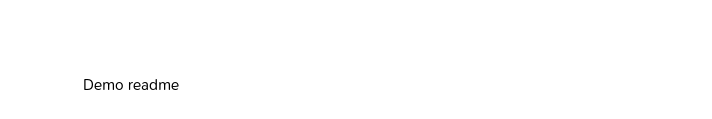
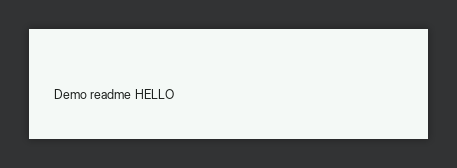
- Demo readme
+ Demo readme HELLO

